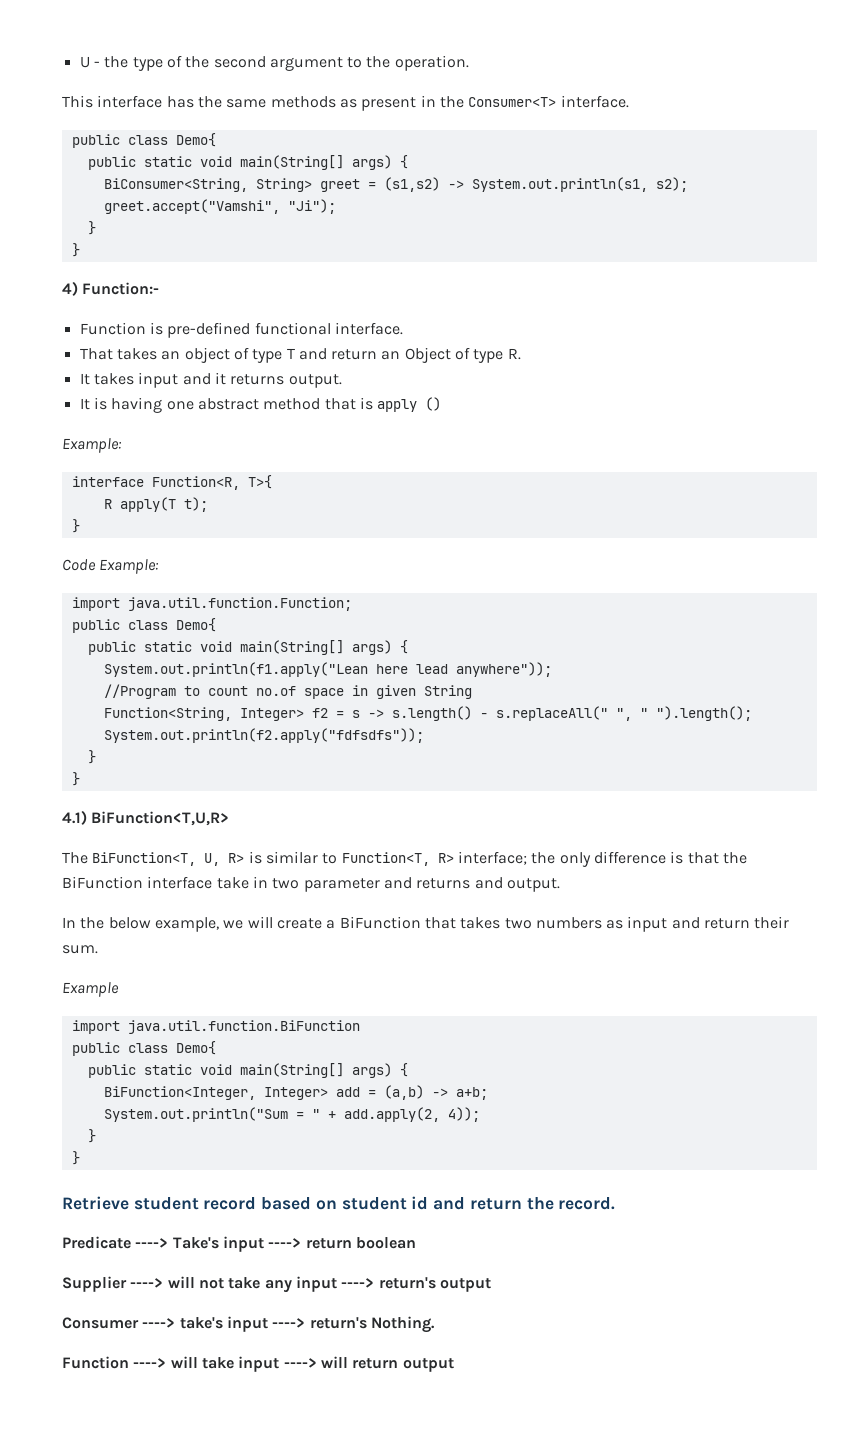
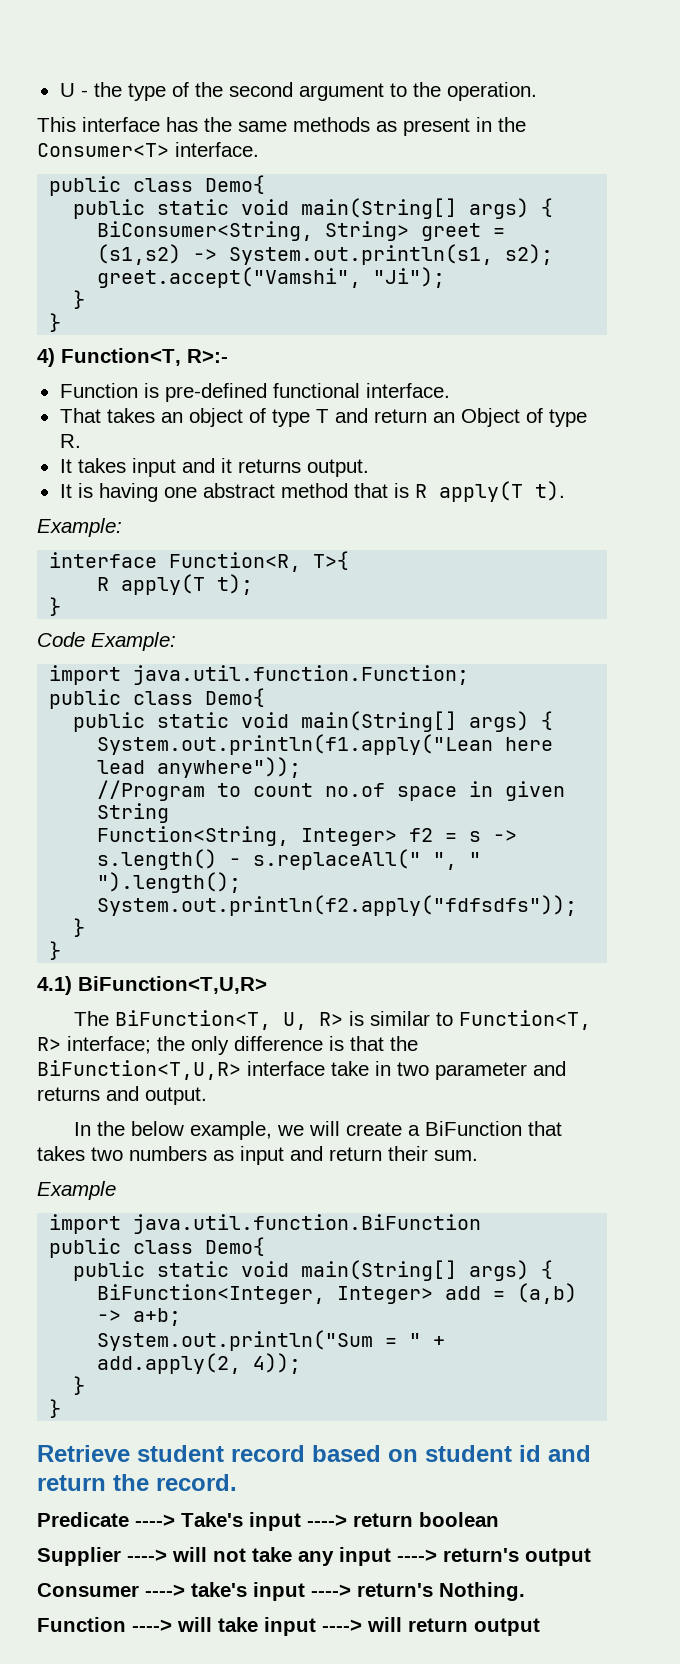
- 4) Function:-
+ 4) Function<T, R>:-
- It is having one abstract method that is apply ()
+ It is having one abstract method that is R apply(T t).
- The BiFunction<T, U, R> is similar to Function<T, R> interface; the only difference is that the BiFunction interface take in two parameter and returns and output.
+ The BiFunction<T, U, R> is similar to Function<T, R> interface; the only difference is that the BiFunction<T,U,R> interface take in two parameter and returns and output.

